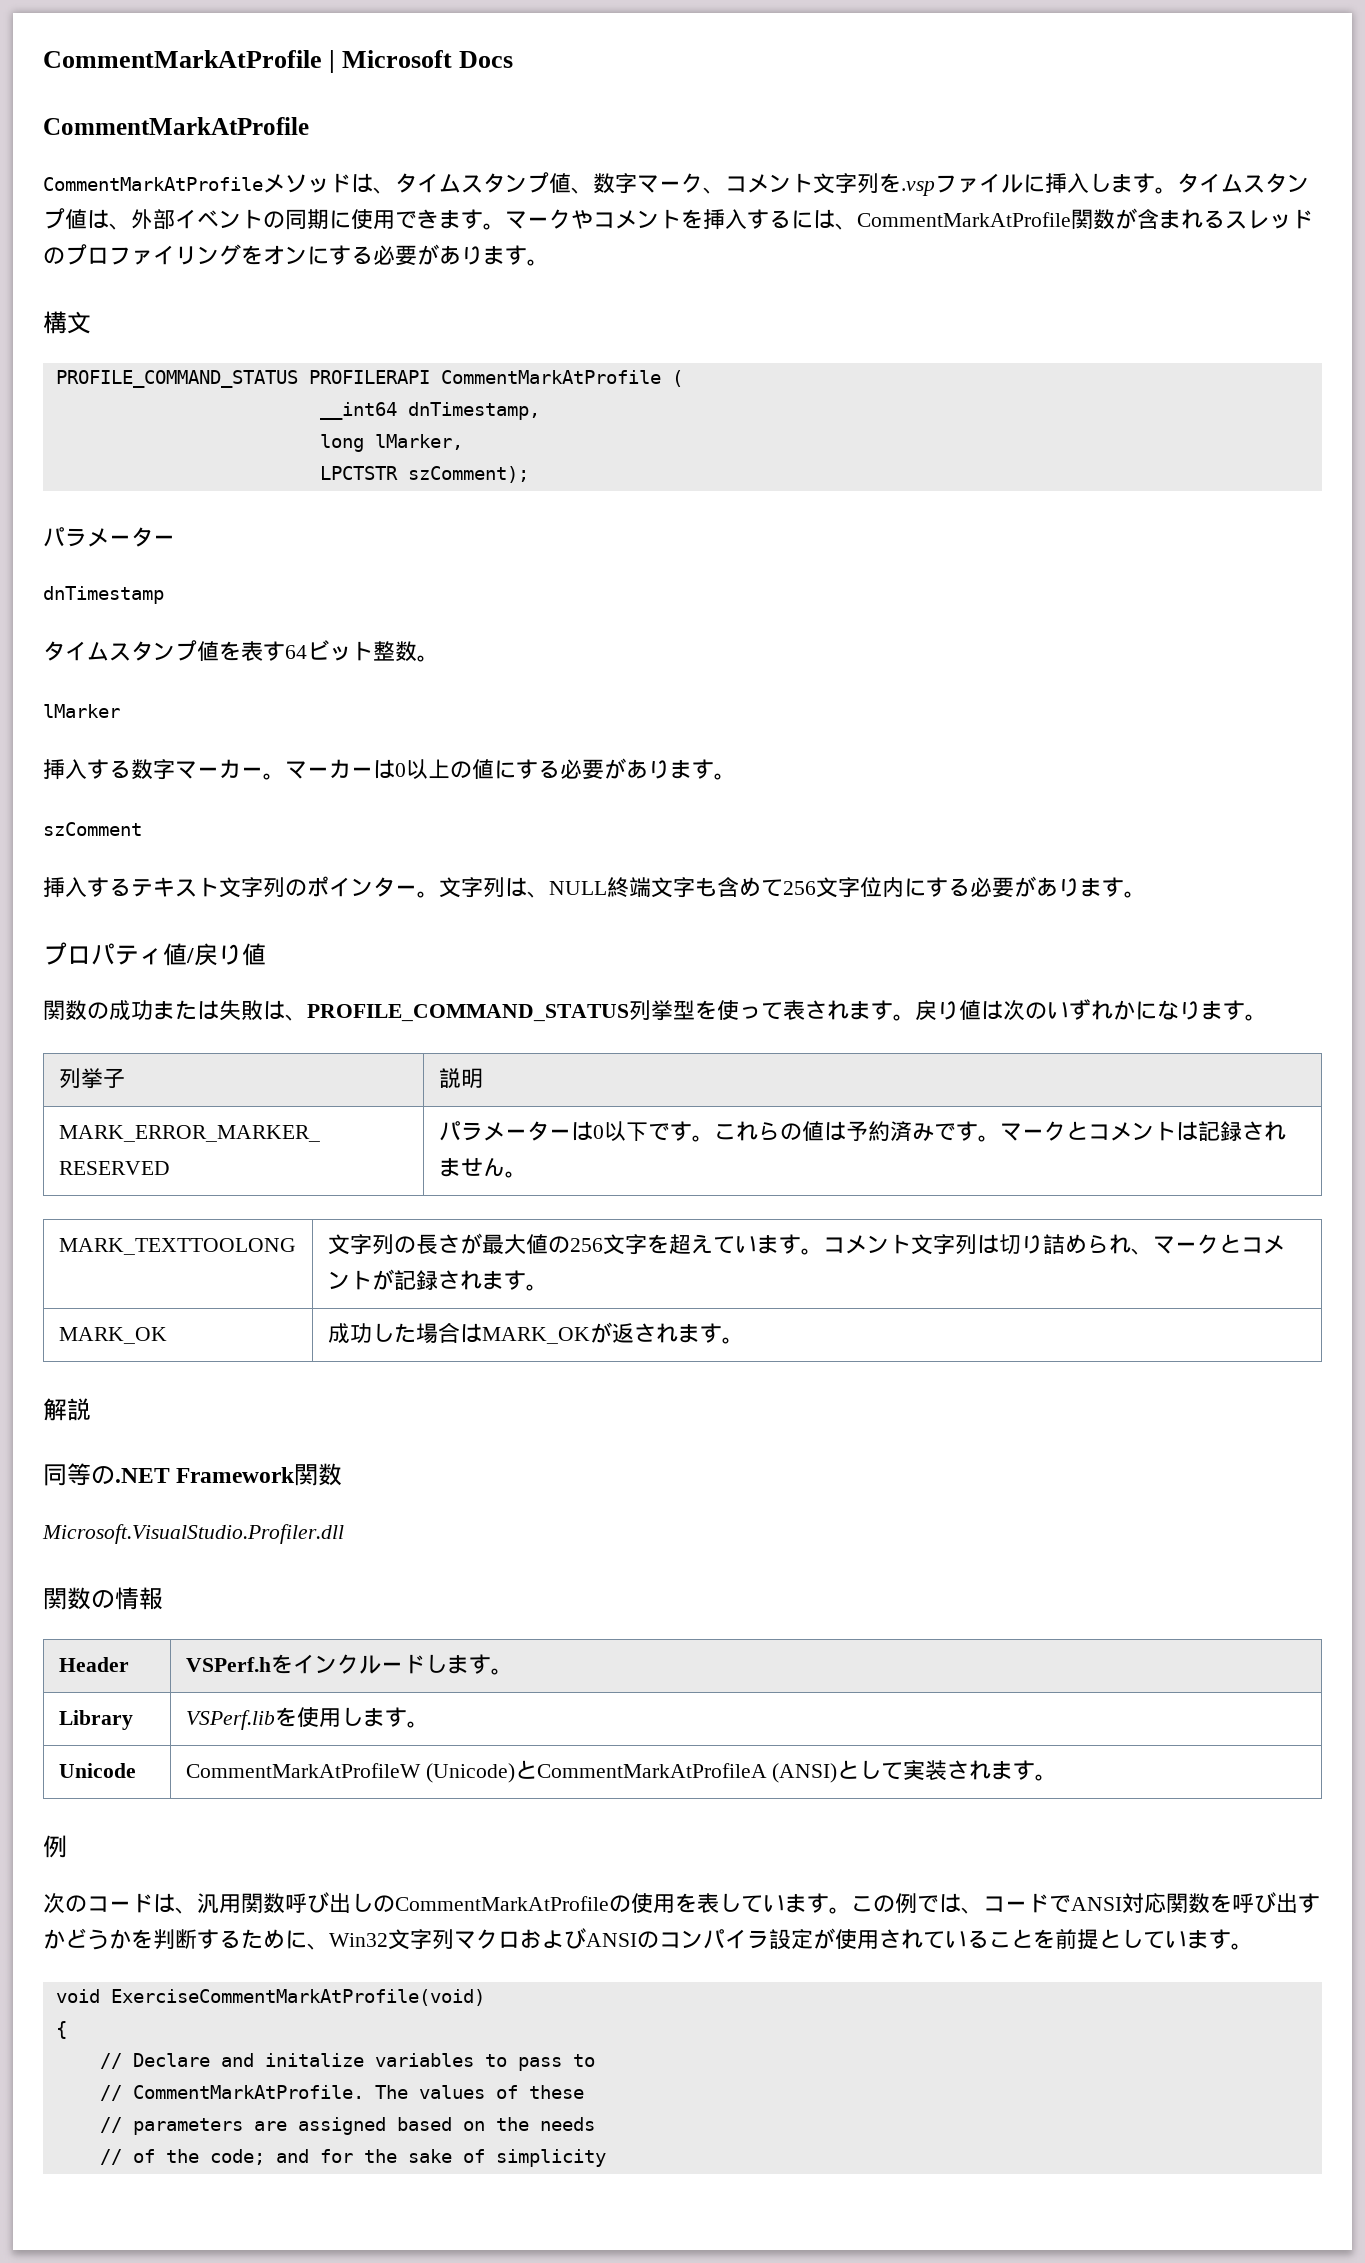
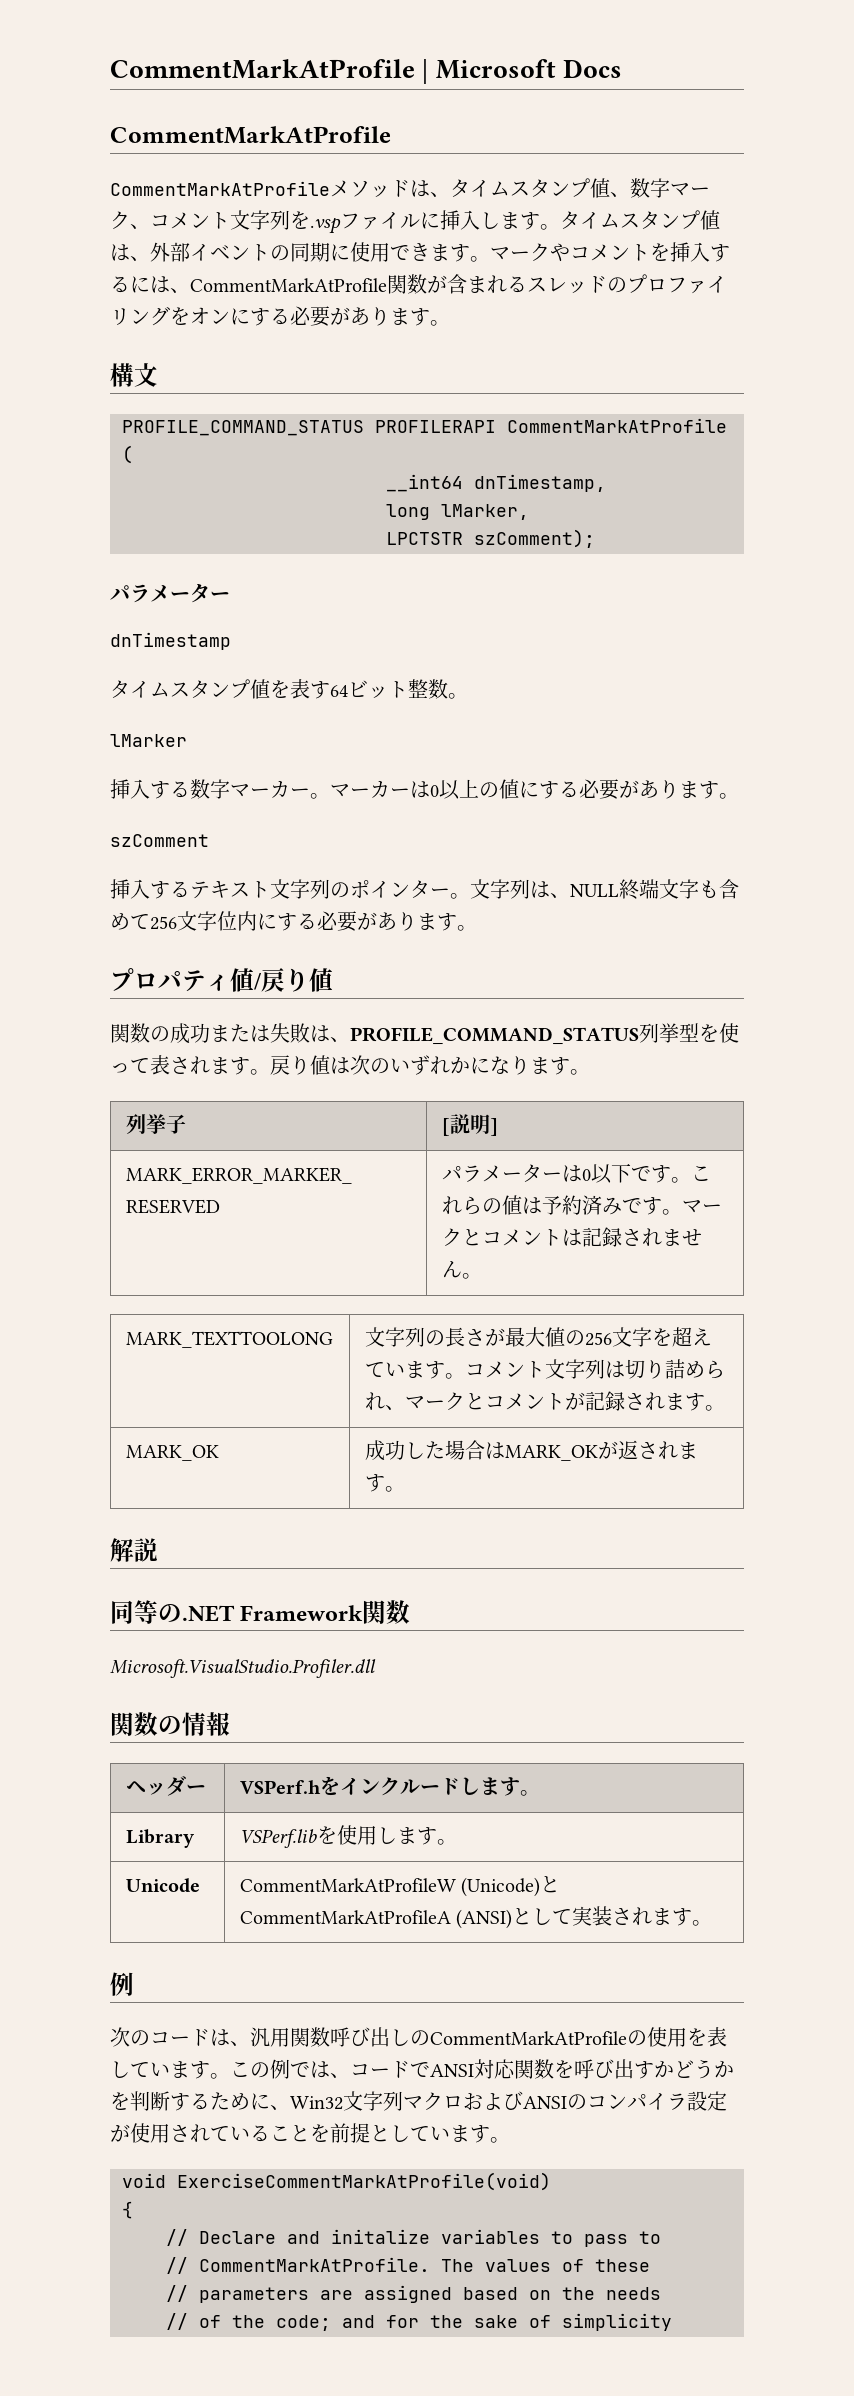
- 列挙子 | 説明
+ 列挙子 | [説明]
- Header | VSPerf.hをインクルードします。
+ ヘッダー | VSPerf.hをインクルードします。

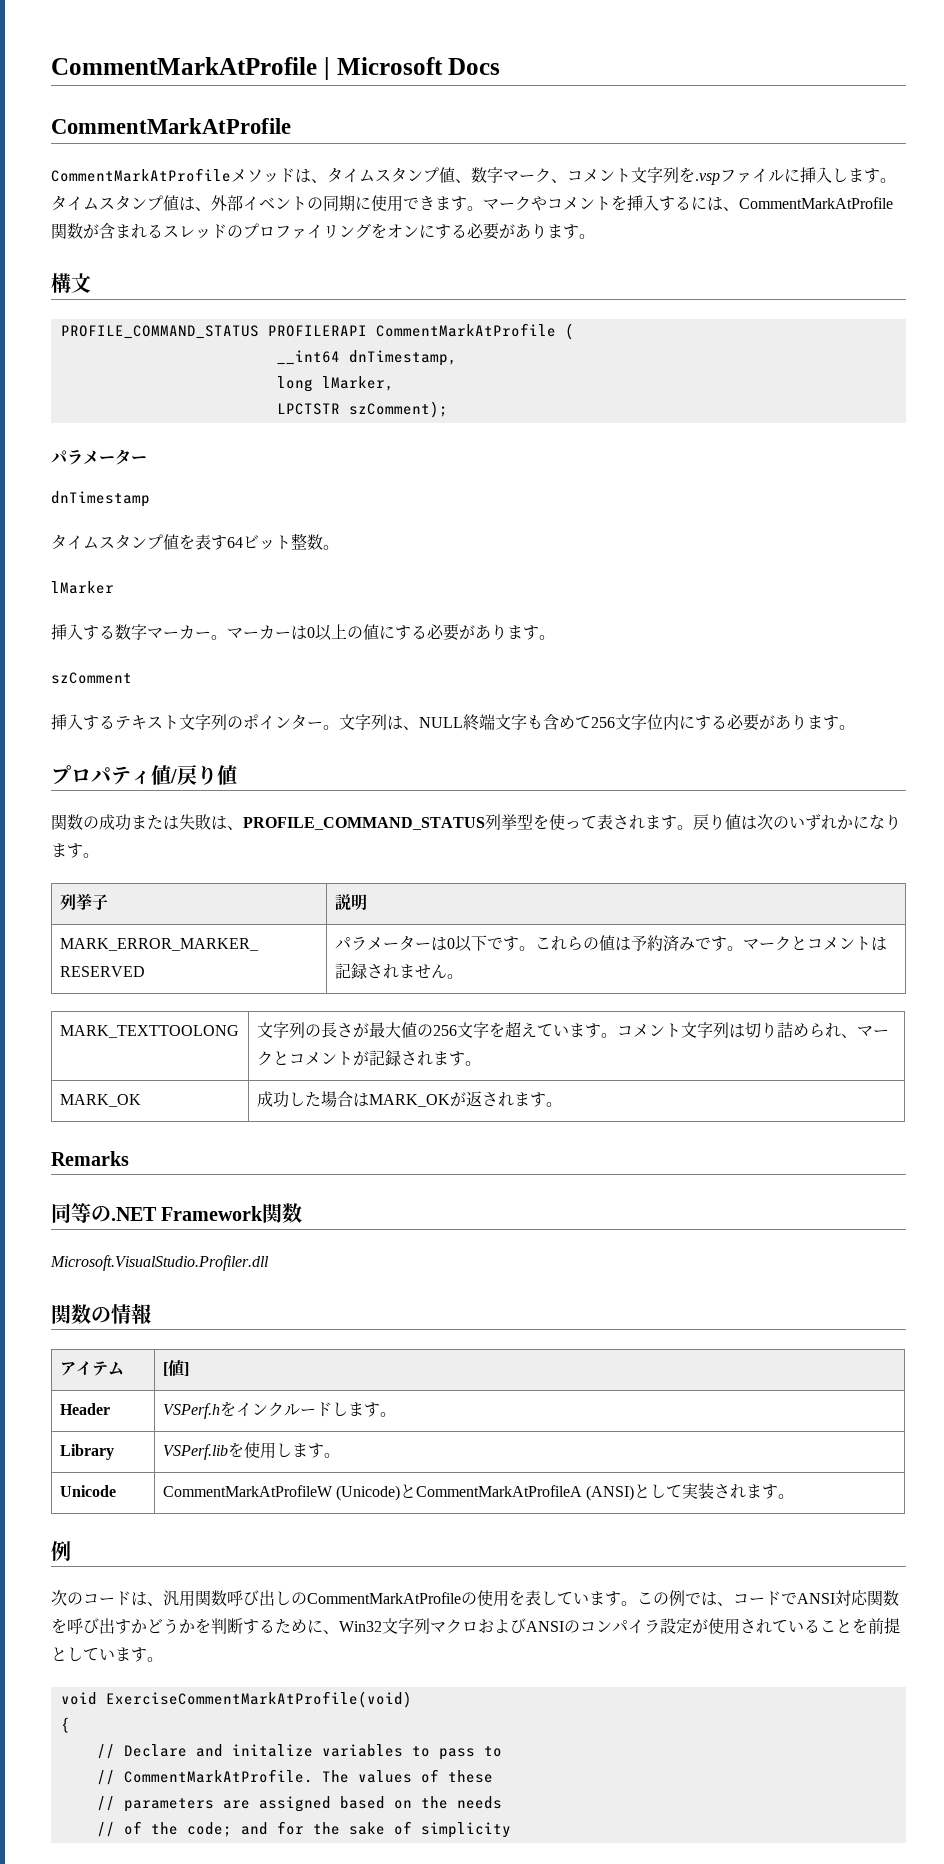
- 列挙子 | [説明]
+ 列挙子 | 説明
- 解説
+ Remarks
- ヘッダー | VSPerf.hをインクルードします。
+ アイテム | [値]
+ Header | VSPerf.hをインクルードします。

